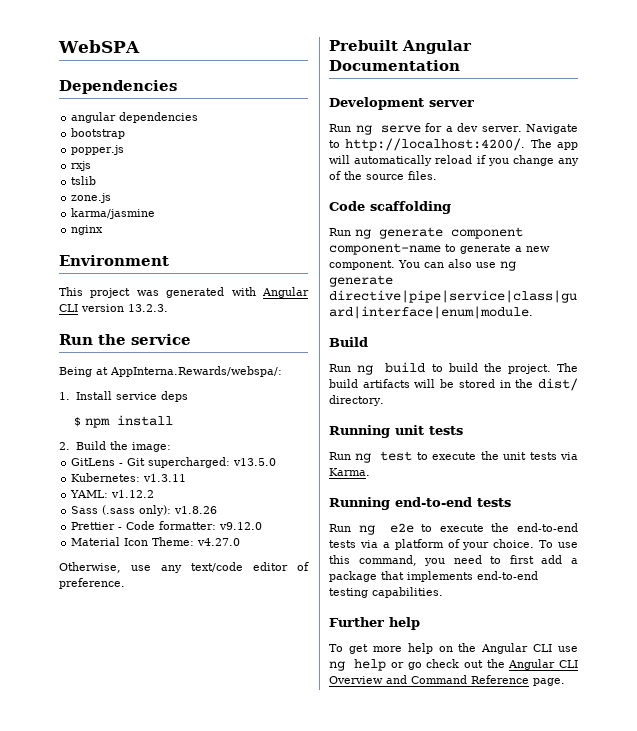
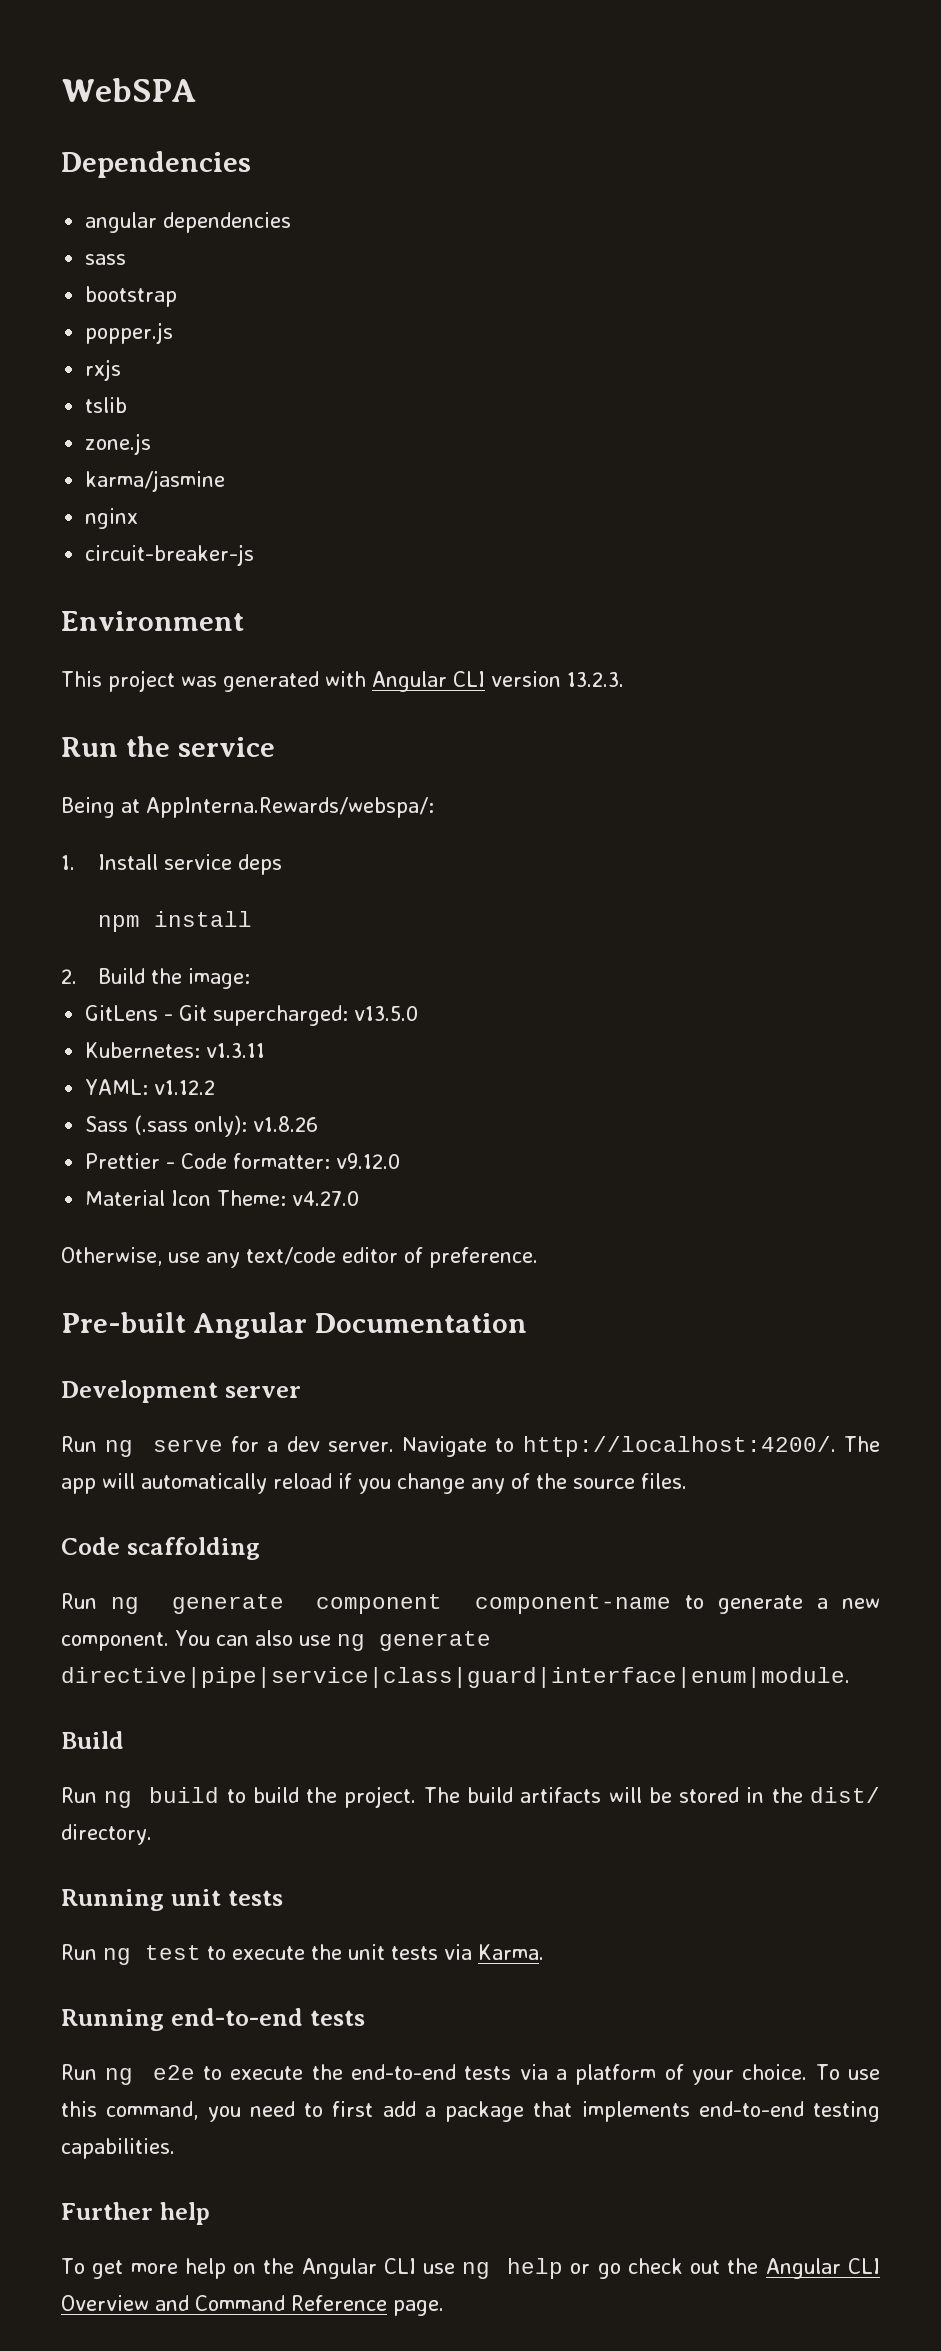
+ sass
+ circuit-breaker-js
- $ npm install
+ npm install
- Prebuilt Angular Documentation
+ Pre-built Angular Documentation

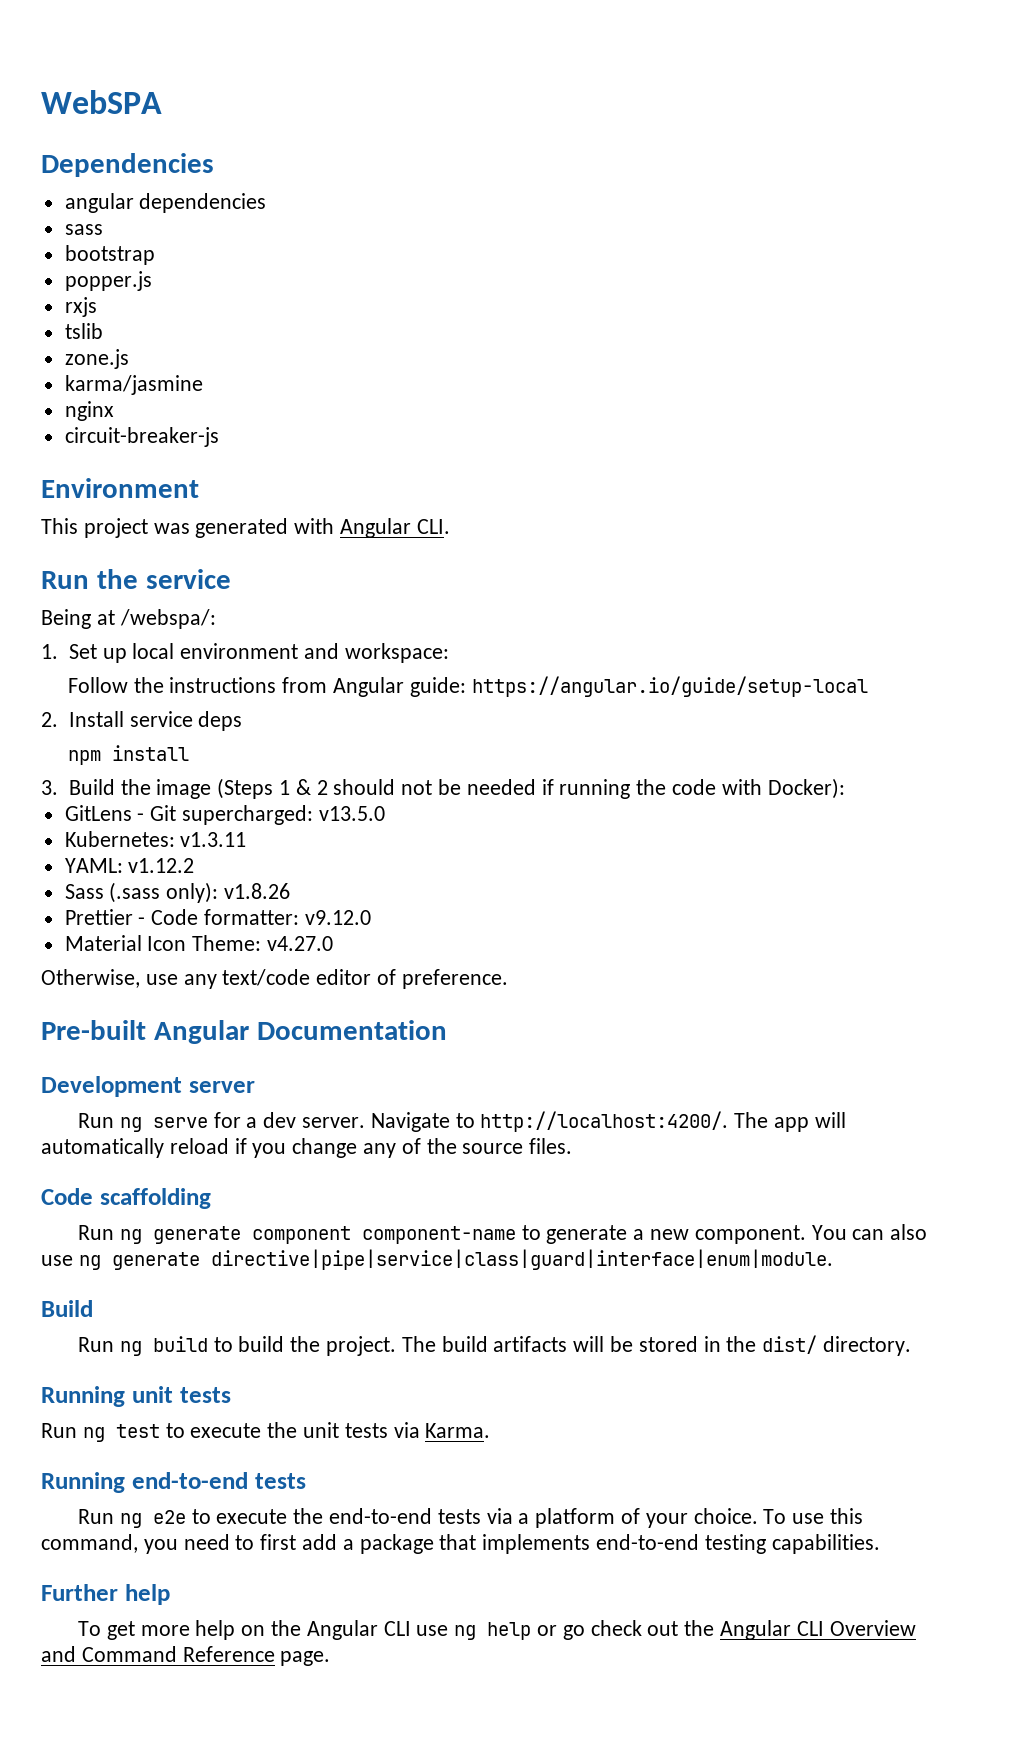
- This project was generated with Angular CLI version 13.2.3.
+ This project was generated with Angular CLI.
- Being at AppInterna.Rewards/webspa/:
- 1. Install service deps
+ Being at /webspa/:
+ 1. Set up local environment and workspace:
+ Follow the instructions from Angular guide: https://angular.io/guide/setup-local
+ 2. Install service deps
- 2. Build the image:
+ 3. Build the image (Steps 1 & 2 should not be needed if running the code with Docker):

